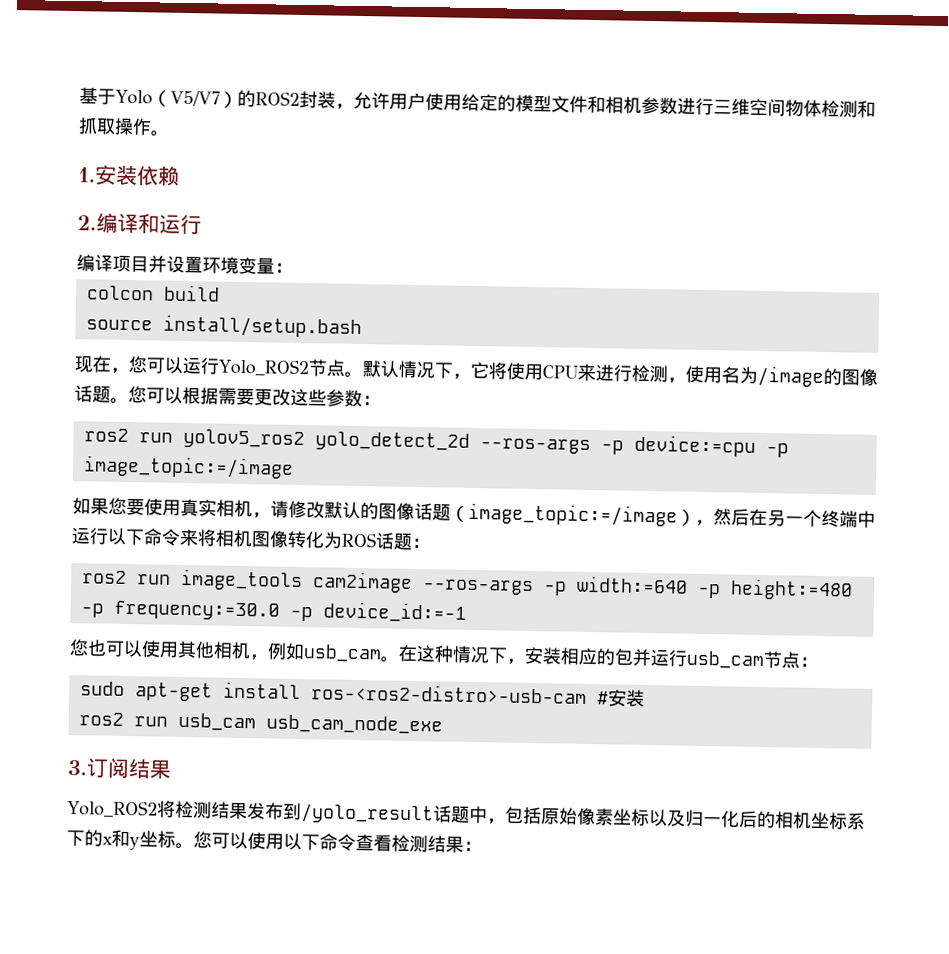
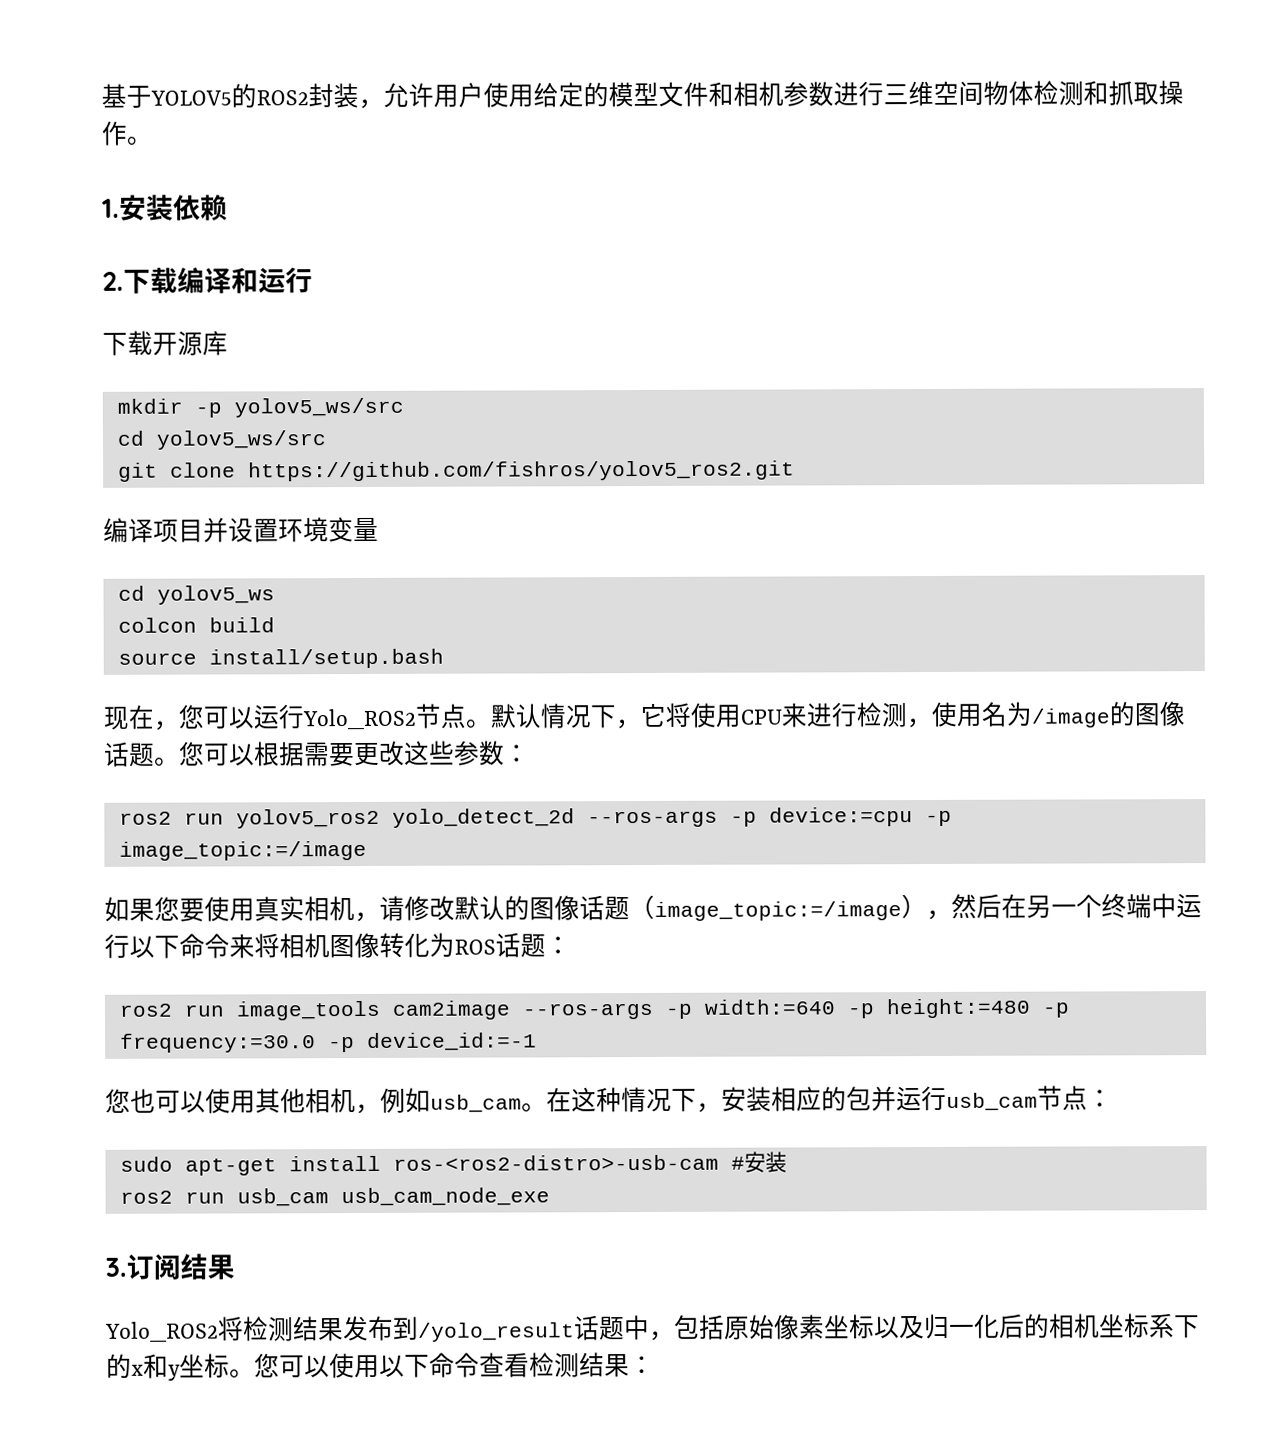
- 基于Yolo（V5/V7）的ROS2封装，允许用户使用给定的模型文件和相机参数进行三维空间物体检测和抓取操作。
+ 基于YOLOV5的ROS2封装，允许用户使用给定的模型文件和相机参数进行三维空间物体检测和抓取操作。
- 2.编译和运行
+ 2.下载编译和运行
+ 下载开源库
+ mkdir -p yolov5_ws/src
+ cd yolov5_ws/src
+ git clone https://github.com/fishros/yolov5_ros2.git
- 编译项目并设置环境变量：
+ 编译项目并设置环境变量
+ cd yolov5_ws

